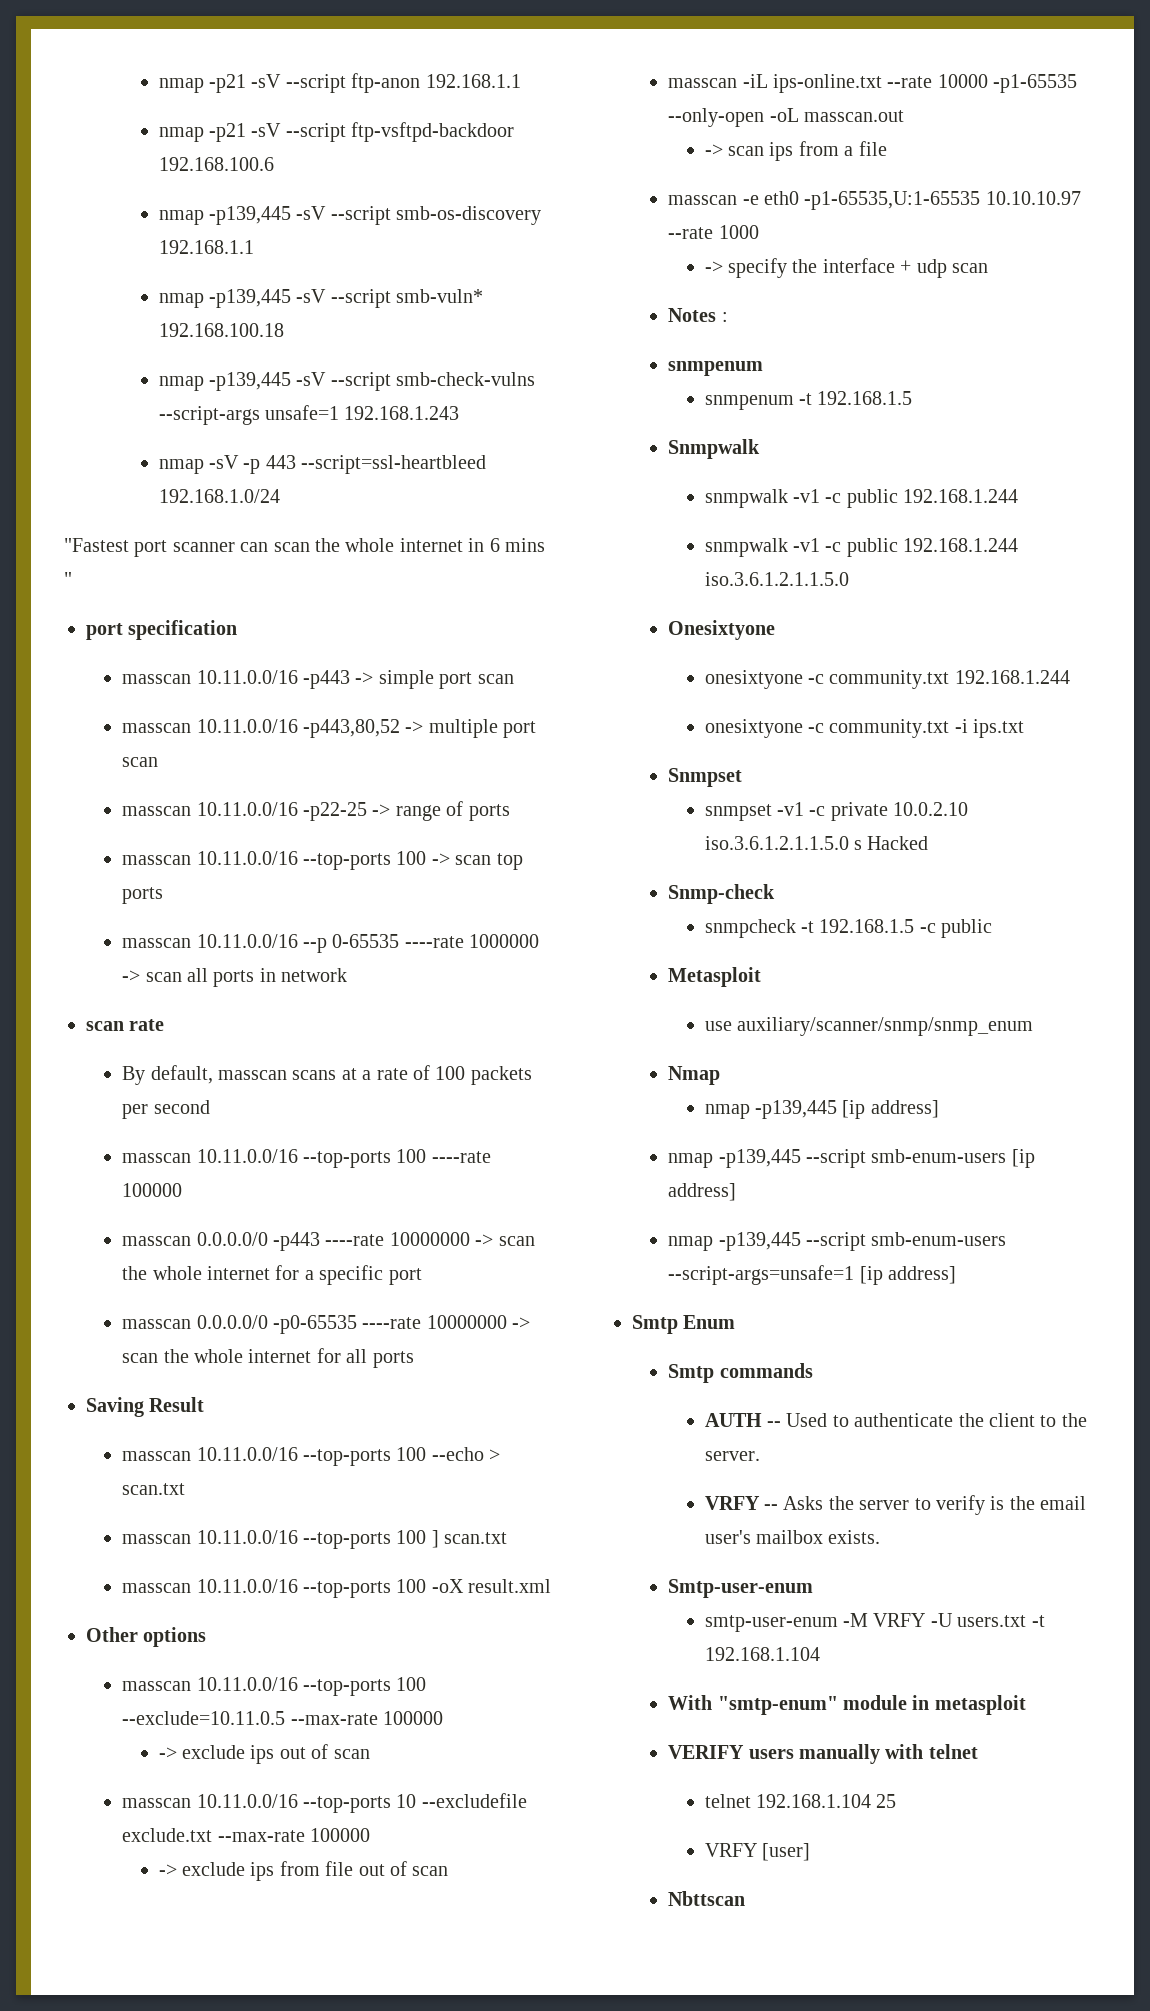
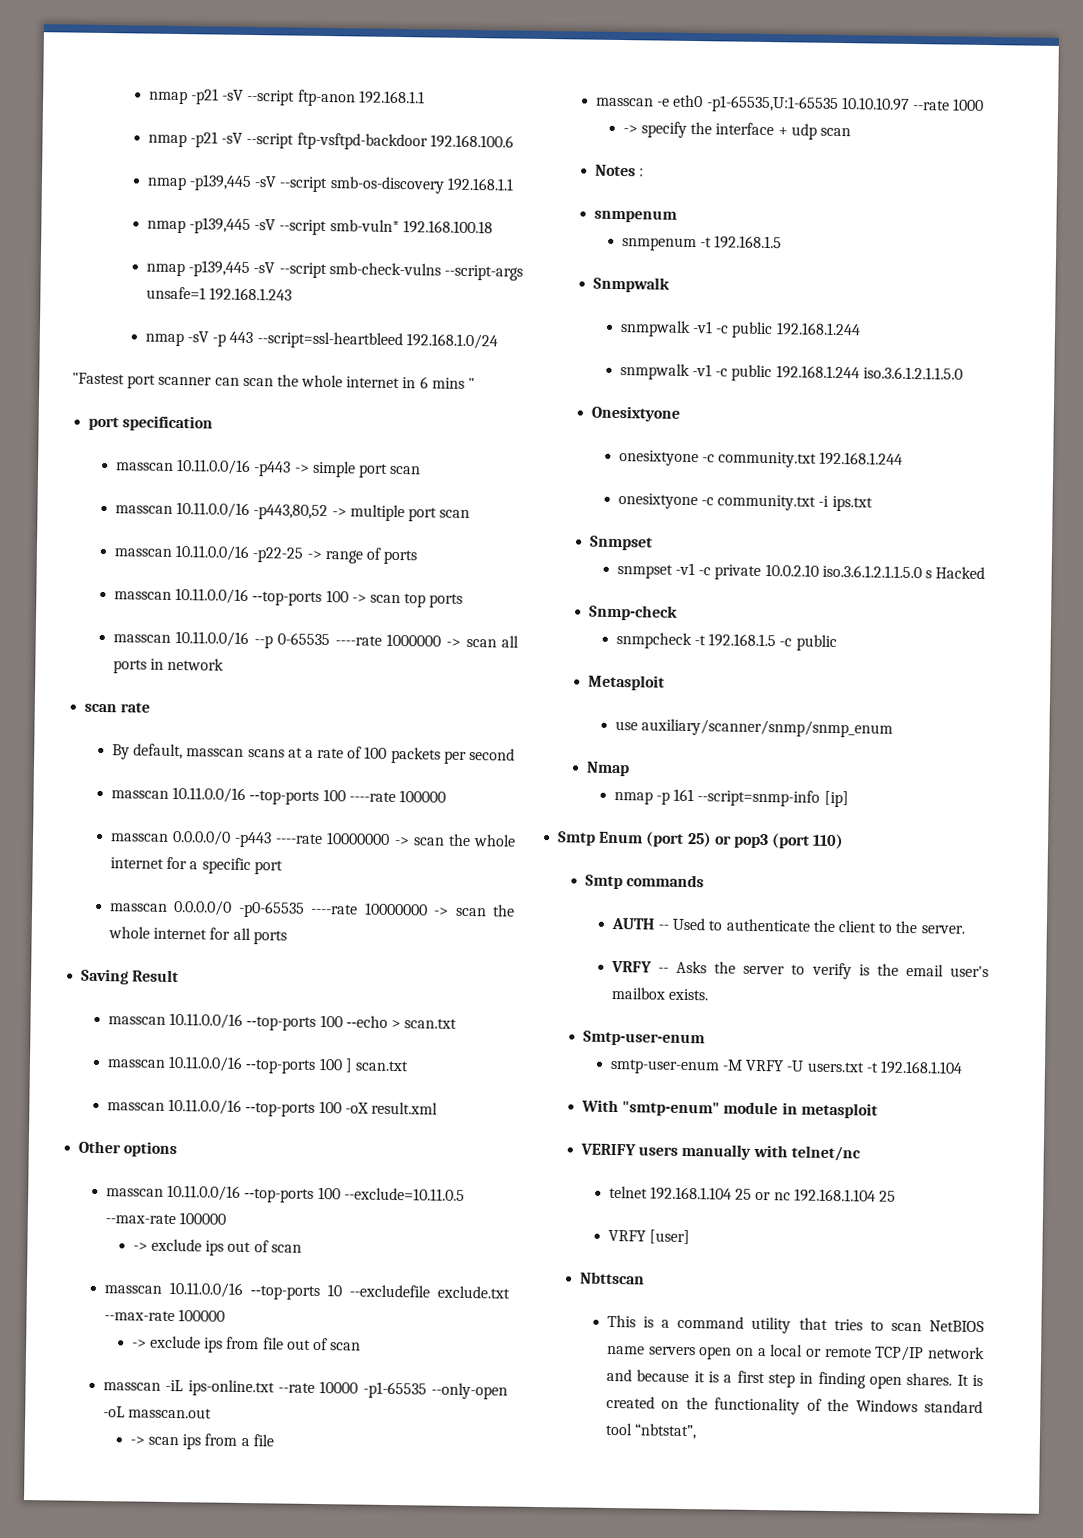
- nmap -p139,445 [ip address]
- nmap -p139,445 --script smb-enum-users [ip address]
- nmap -p139,445 --script smb-enum-users --script-args=unsafe=1 [ip address]
- Smtp Enum
+ nmap -p 161 --script=snmp-info [ip]
+ Smtp Enum (port 25) or pop3 (port 110)
- VERIFY users manually with telnet
+ VERIFY users manually with telnet/nc
- telnet 192.168.1.104 25
+ telnet 192.168.1.104 25 or nc 192.168.1.104 25
+ This is a command utility that tries to scan NetBIOS name servers open on a local or remote TCP/IP network and because it is a first step in finding open shares. It is created on the functionality of the Windows standard tool “nbtstat”,

